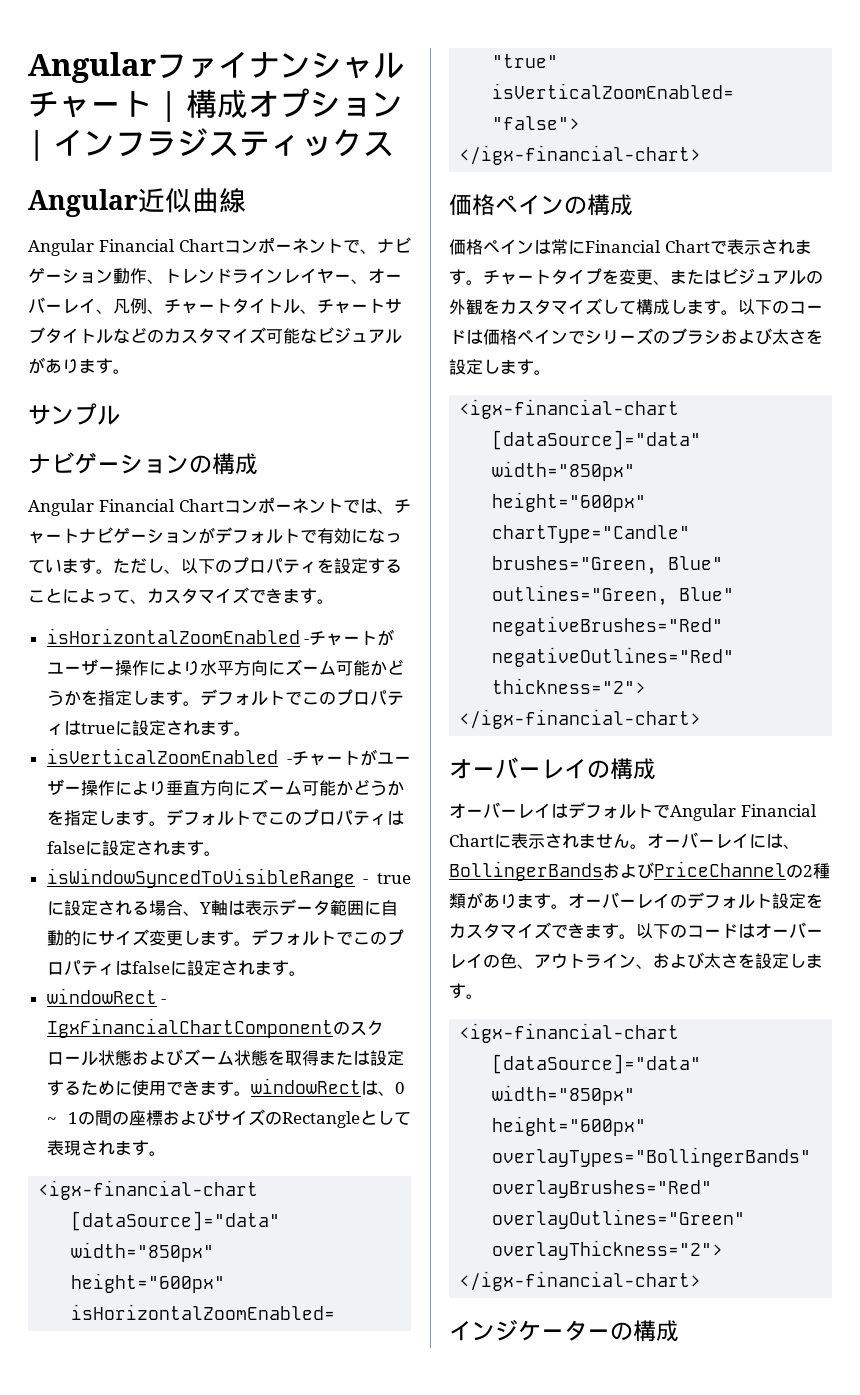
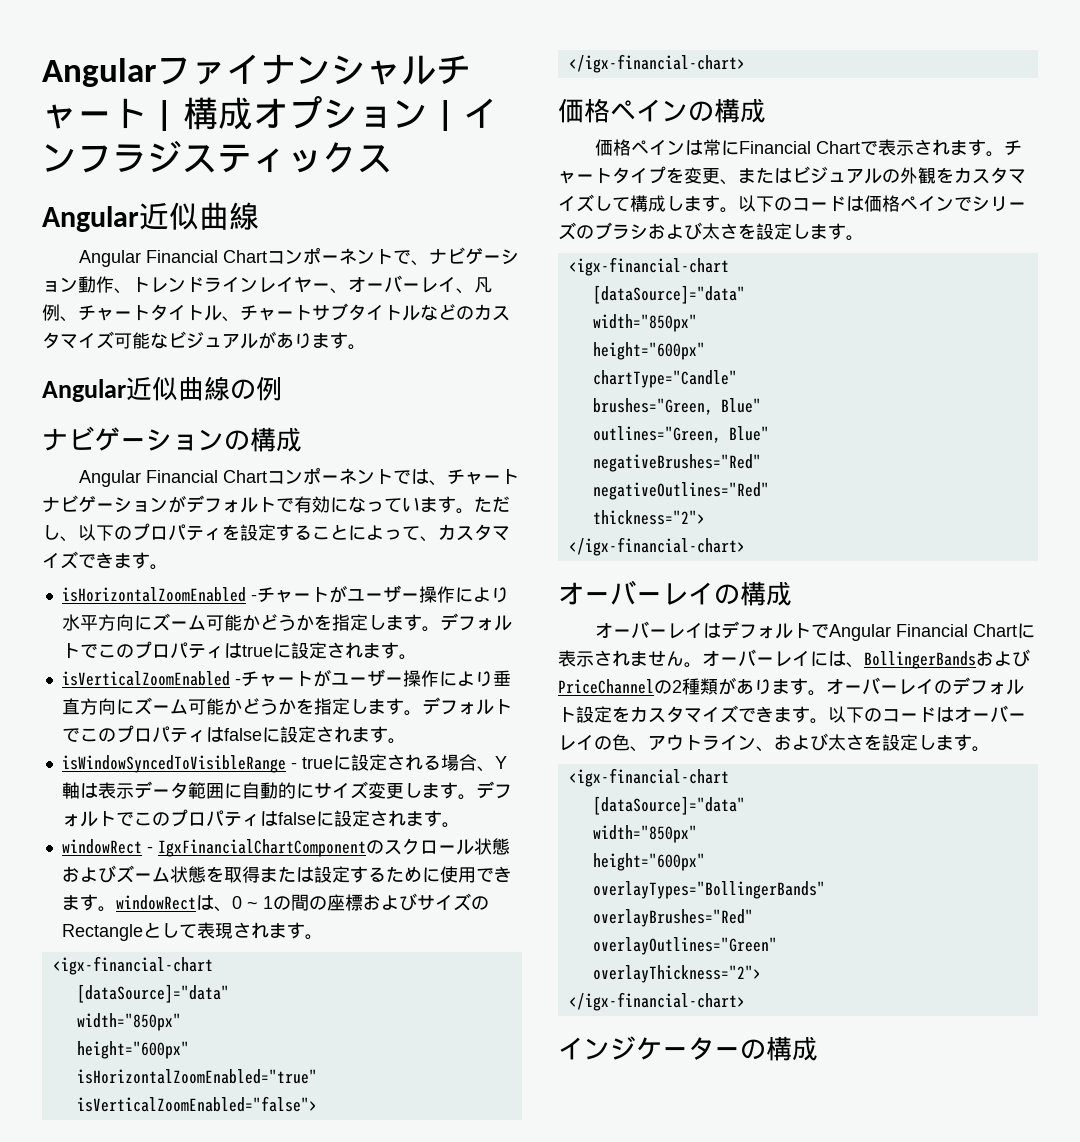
- サンプル
+ Angular近似曲線の例

